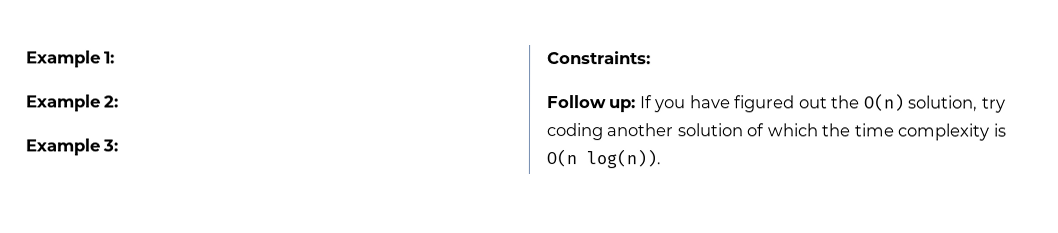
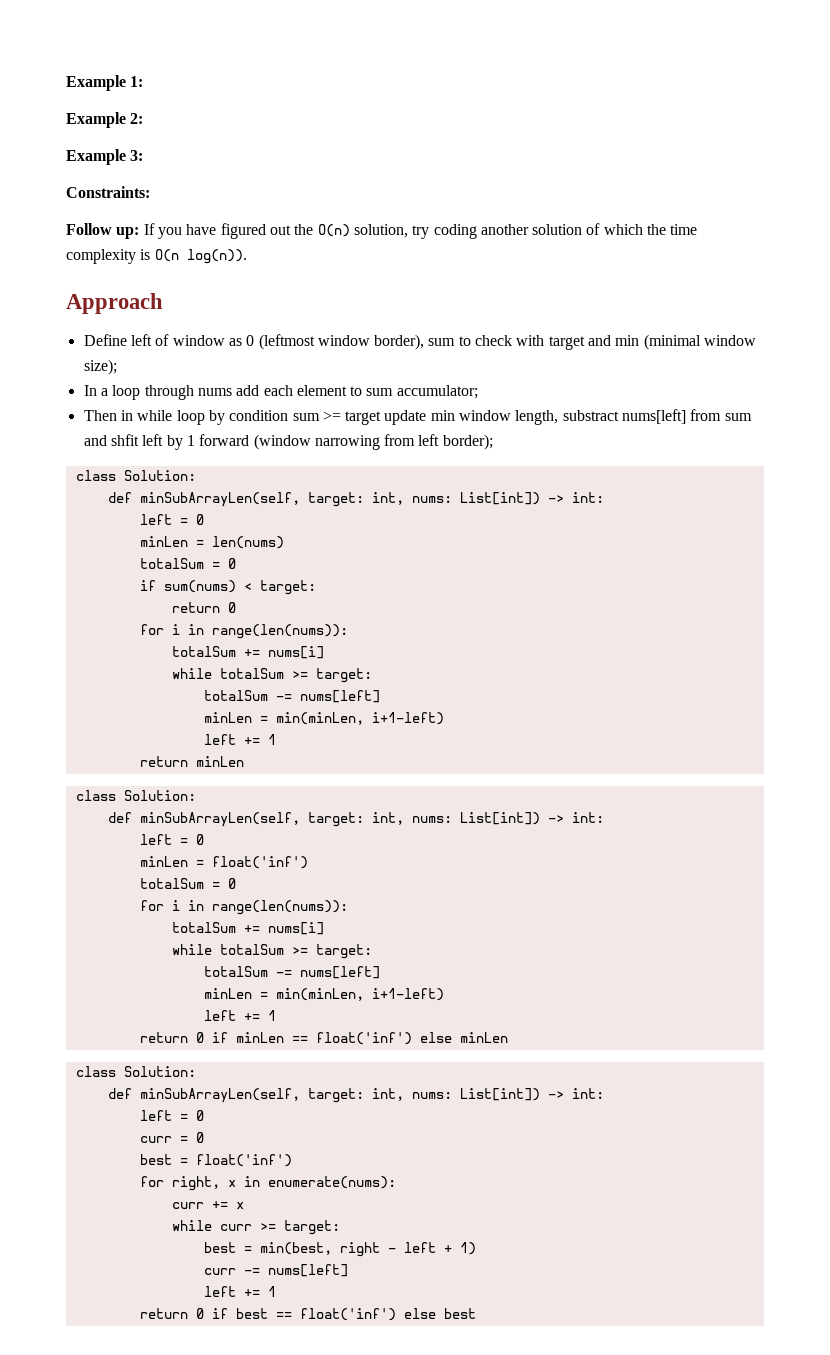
+ Approach
+ Define left of window as 0 (leftmost window border), sum to check with target and min (minimal window size);
+ In a loop through nums add each element to sum accumulator;
+ Then in while loop by condition sum >= target update min window length, substract nums[left] from sum and shfit left by 1 forward (window narrowing from left border);
+ class Solution:
+ def minSubArrayLen(self, target: int, nums: List[int]) -> int:
+ left = 0
+ minLen = len(nums)
+ totalSum = 0
+ if sum(nums) < target:
+ return 0
+ for i in range(len(nums)):
+ totalSum += nums[i]
+ while totalSum >= target:
+ totalSum -= nums[left]
+ minLen = min(minLen, i+1-left)
+ left += 1
+ return minLen
+ class Solution:
+ def minSubArrayLen(self, target: int, nums: List[int]) -> int:
+ left = 0
+ minLen = float('inf')
+ totalSum = 0
+ for i in range(len(nums)):
+ totalSum += nums[i]
+ while totalSum >= target:
+ totalSum -= nums[left]
+ minLen = min(minLen, i+1-left)
+ left += 1
+ return 0 if minLen == float('inf') else minLen
+ class Solution:
+ def minSubArrayLen(self, target: int, nums: List[int]) -> int:
+ left = 0
+ curr = 0
+ best = float('inf')
+ for right, x in enumerate(nums):
+ curr += x
+ while curr >= target:
+ best = min(best, right - left + 1)
+ curr -= nums[left]
+ left += 1
+ return 0 if best == float('inf') else best

